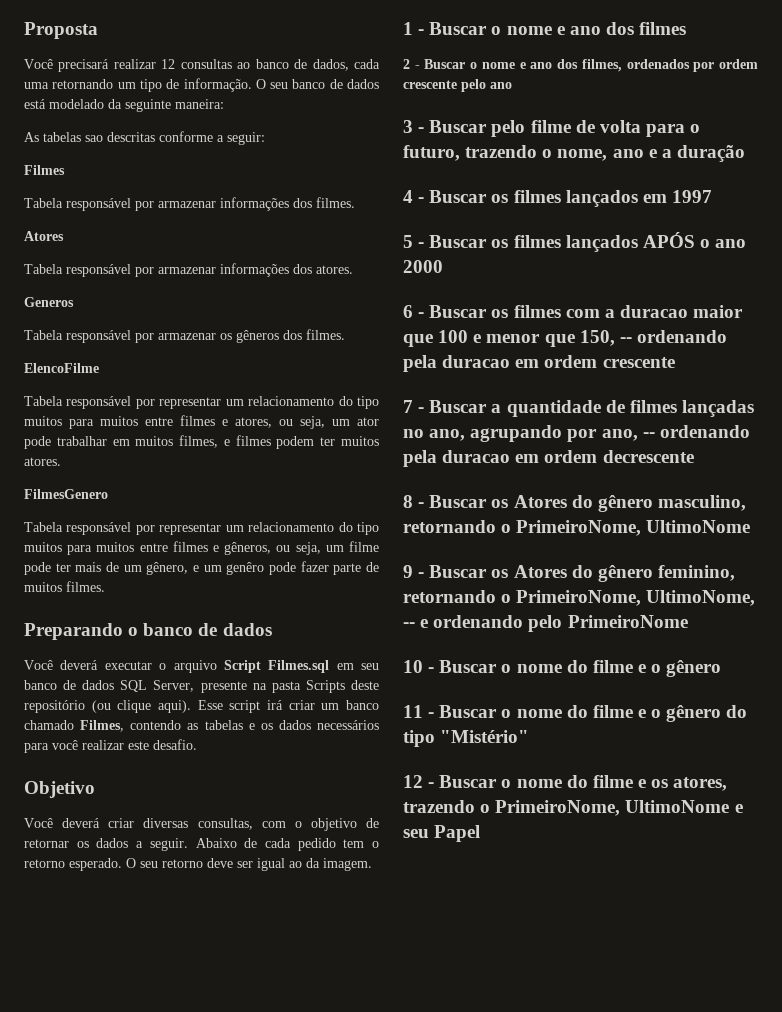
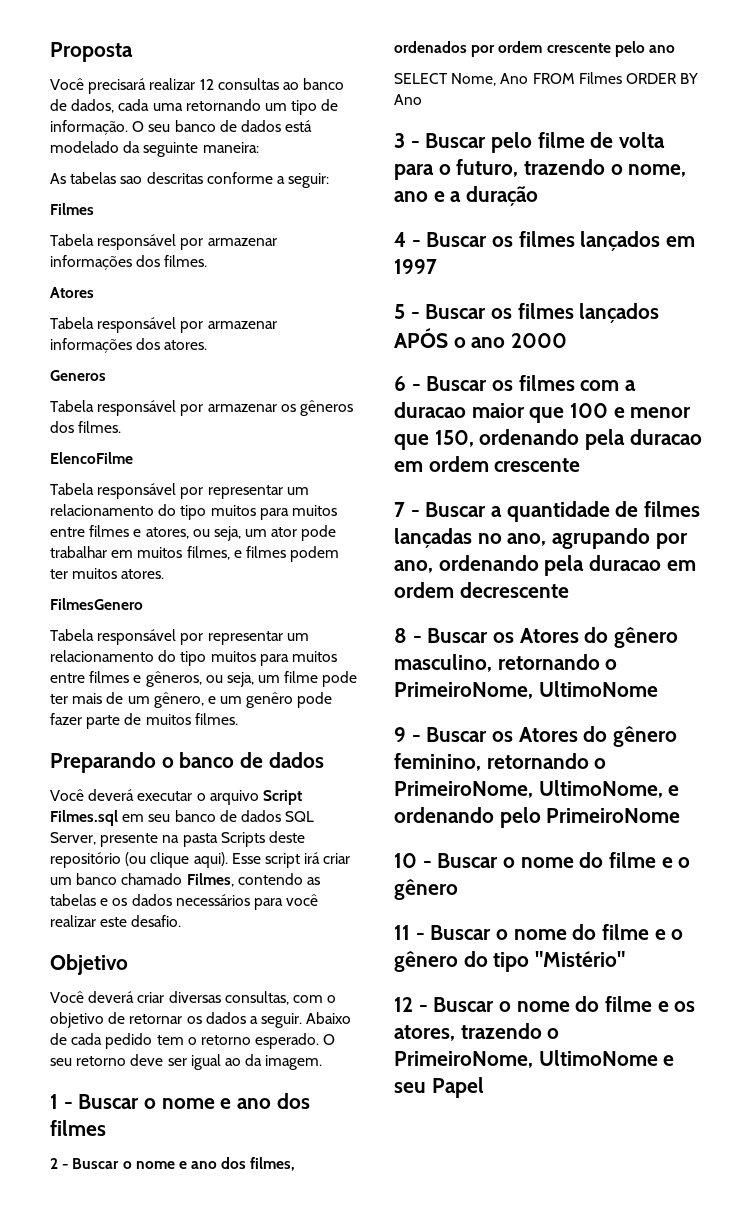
+ SELECT Nome, Ano FROM Filmes ORDER BY Ano
- 6 - Buscar os filmes com a duracao maior que 100 e menor que 150, -- ordenando pela duracao em ordem crescente
+ 6 - Buscar os filmes com a duracao maior que 100 e menor que 150, ordenando pela duracao em ordem crescente
- 7 - Buscar a quantidade de filmes lançadas no ano, agrupando por ano, -- ordenando pela duracao em ordem decrescente
+ 7 - Buscar a quantidade de filmes lançadas no ano, agrupando por ano, ordenando pela duracao em ordem decrescente
- 9 - Buscar os Atores do gênero feminino, retornando o PrimeiroNome, UltimoNome, -- e ordenando pelo PrimeiroNome
+ 9 - Buscar os Atores do gênero feminino, retornando o PrimeiroNome, UltimoNome, e ordenando pelo PrimeiroNome

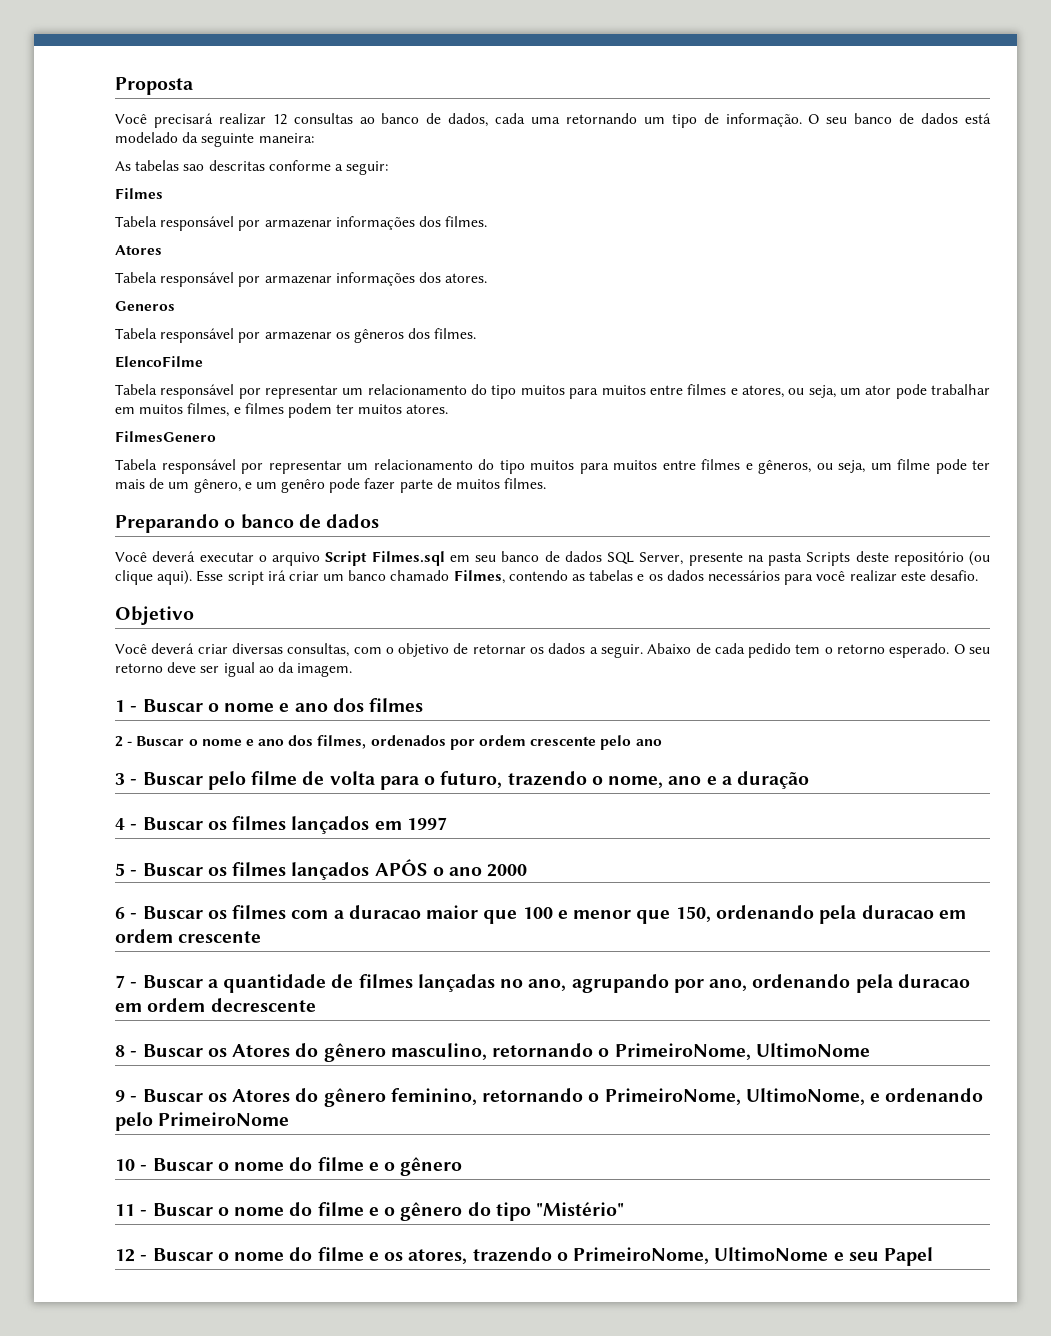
- SELECT Nome, Ano FROM Filmes ORDER BY Ano

